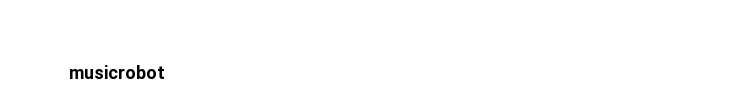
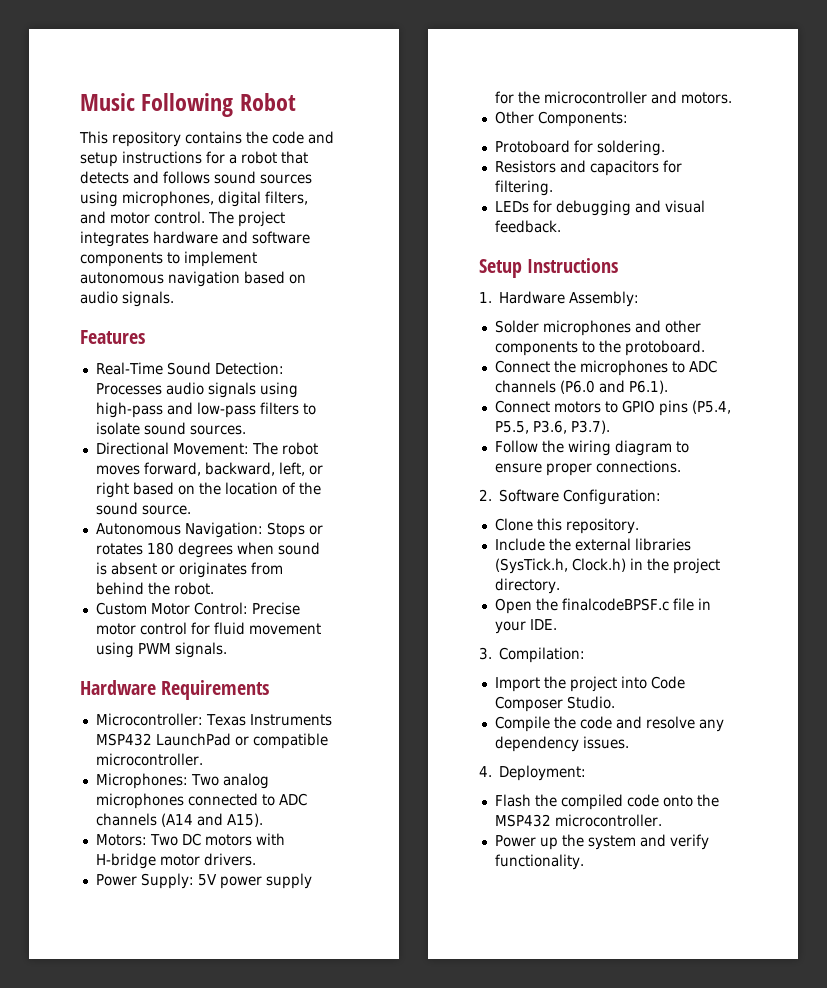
- musicrobot
+ Music Following Robot
+ This repository contains the code and setup instructions for a robot that detects and follows sound sources using microphones, digital filters, and motor control. The project integrates hardware and software components to implement autonomous navigation based on audio signals.
+ Features
+ Real-Time Sound Detection: Processes audio signals using high-pass and low-pass filters to isolate sound sources.
+ Directional Movement: The robot moves forward, backward, left, or right based on the location of the sound source.
+ Autonomous Navigation: Stops or rotates 180 degrees when sound is absent or originates from behind the robot.
+ Custom Motor Control: Precise motor control for fluid movement using PWM signals.
+ Hardware Requirements
+ Microcontroller: Texas Instruments MSP432 LaunchPad or compatible microcontroller.
+ Microphones: Two analog microphones connected to ADC channels (A14 and A15).
+ Motors: Two DC motors with H-bridge motor drivers.
+ Power Supply: 5V power supply for the microcontroller and motors.
+ Other Components:
+ Protoboard for soldering.
+ Resistors and capacitors for filtering.
+ LEDs for debugging and visual feedback.
+ Setup Instructions
+ 1. Hardware Assembly:
+ Solder microphones and other components to the protoboard.
+ Connect the microphones to ADC channels (P6.0 and P6.1).
+ Connect motors to GPIO pins (P5.4, P5.5, P3.6, P3.7).
+ Follow the wiring diagram to ensure proper connections.
+ 2. Software Configuration:
+ Clone this repository.
+ Include the external libraries (SysTick.h, Clock.h) in the project directory.
+ Open the finalcodeBPSF.c file in your IDE.
+ 3. Compilation:
+ Import the project into Code Composer Studio.
+ Compile the code and resolve any dependency issues.
+ 4. Deployment:
+ Flash the compiled code onto the MSP432 microcontroller.
+ Power up the system and verify functionality.

